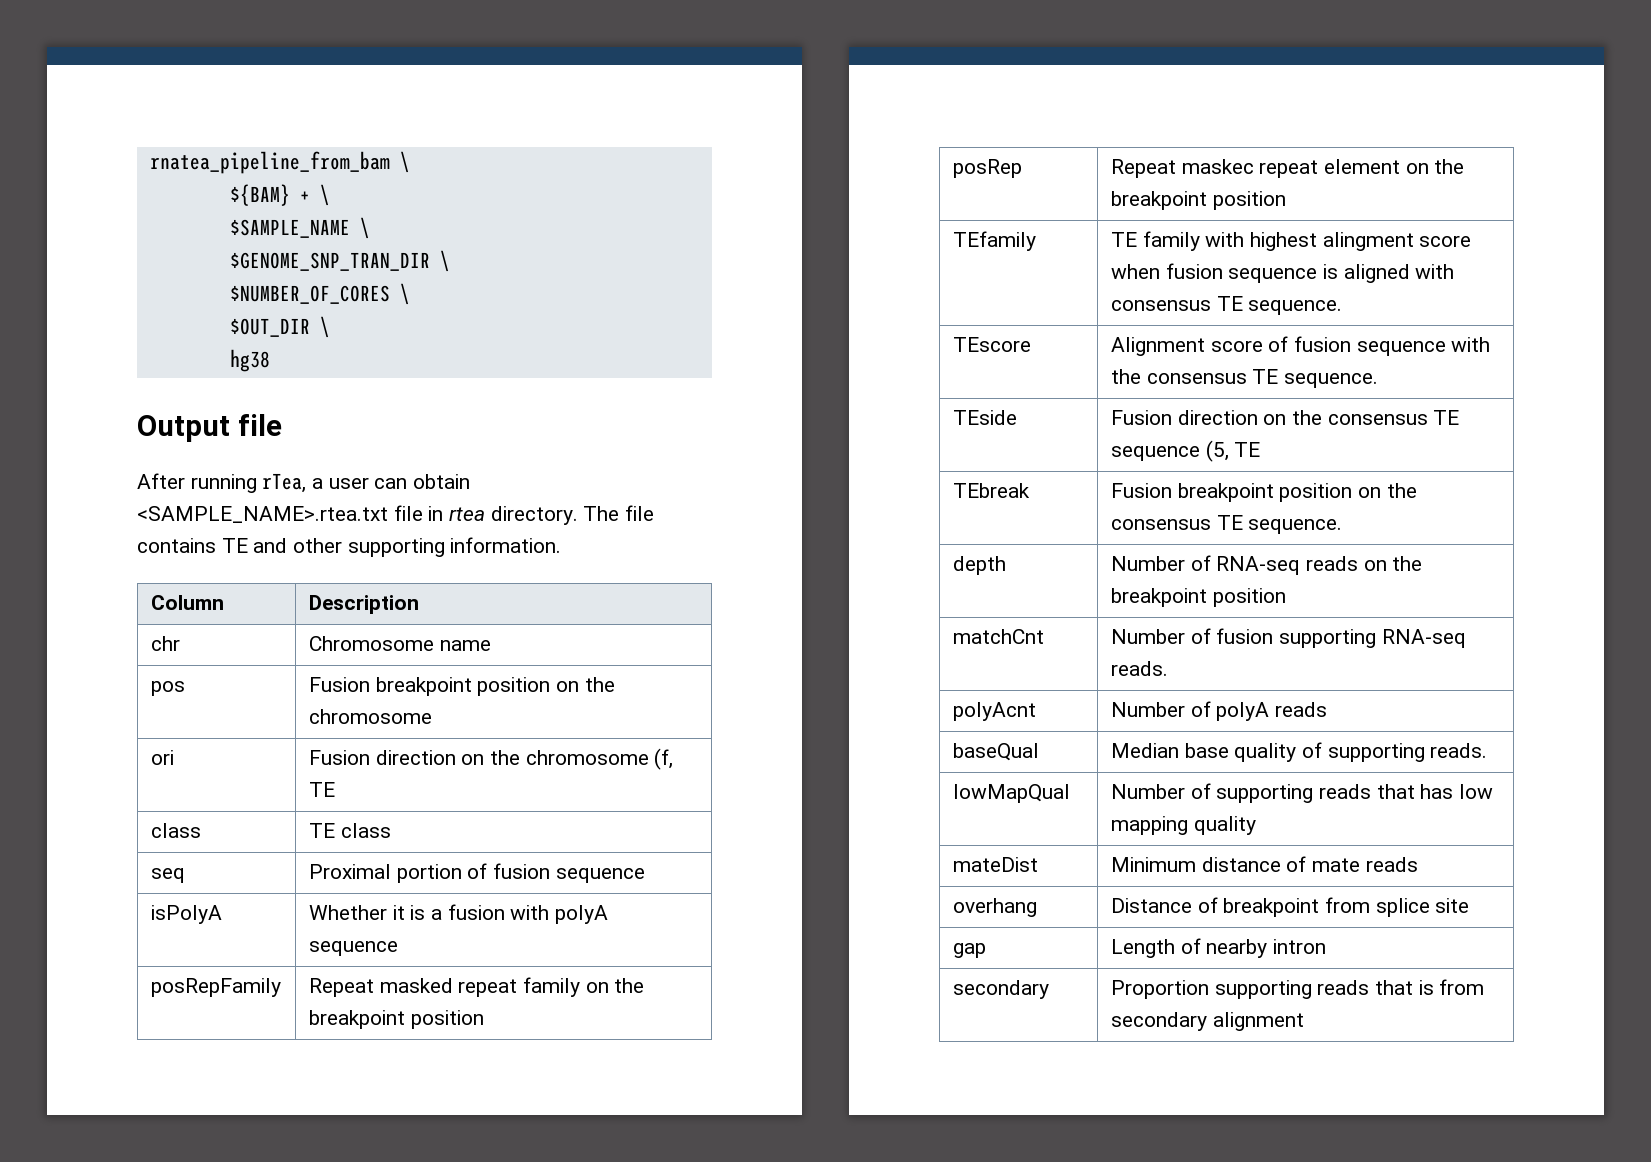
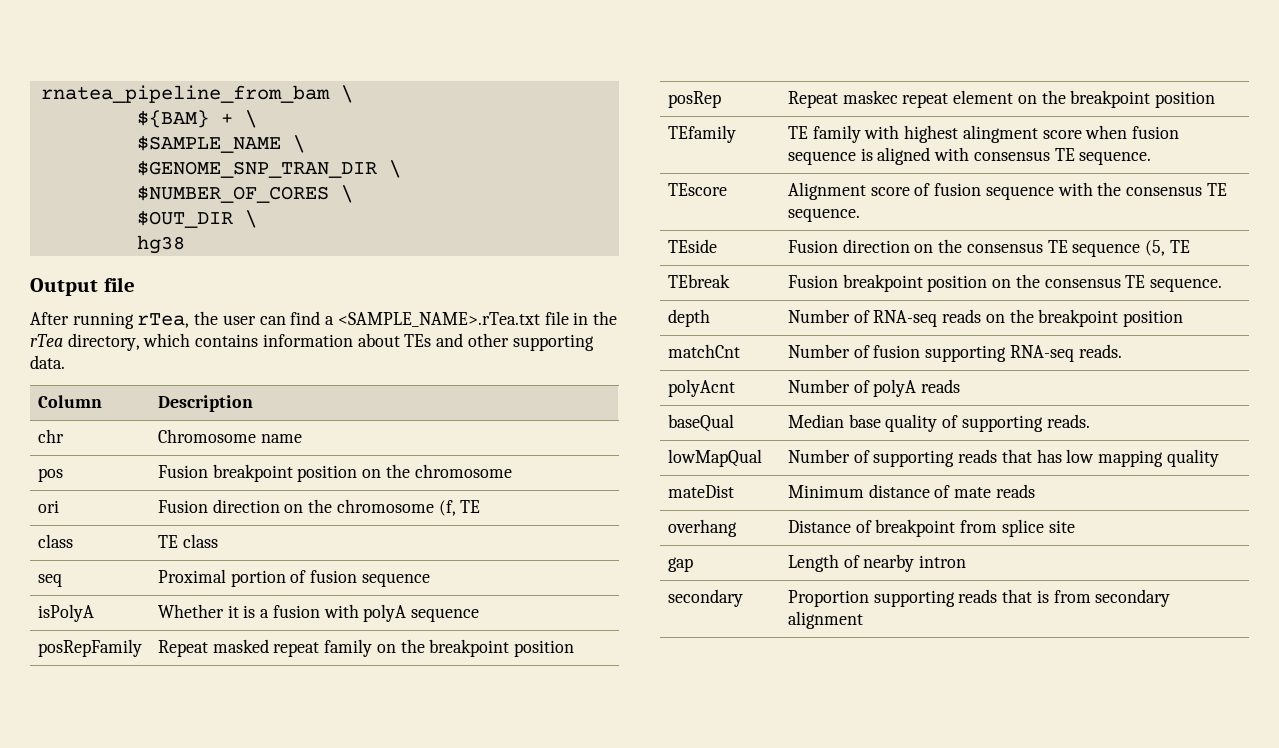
- After running rTea, a user can obtain <SAMPLE_NAME>.rtea.txt file in rtea directory. The file contains TE and other supporting information.
+ After running rTea, the user can find a <SAMPLE_NAME>.rTea.txt file in the rTea directory, which contains information about TEs and other supporting data.

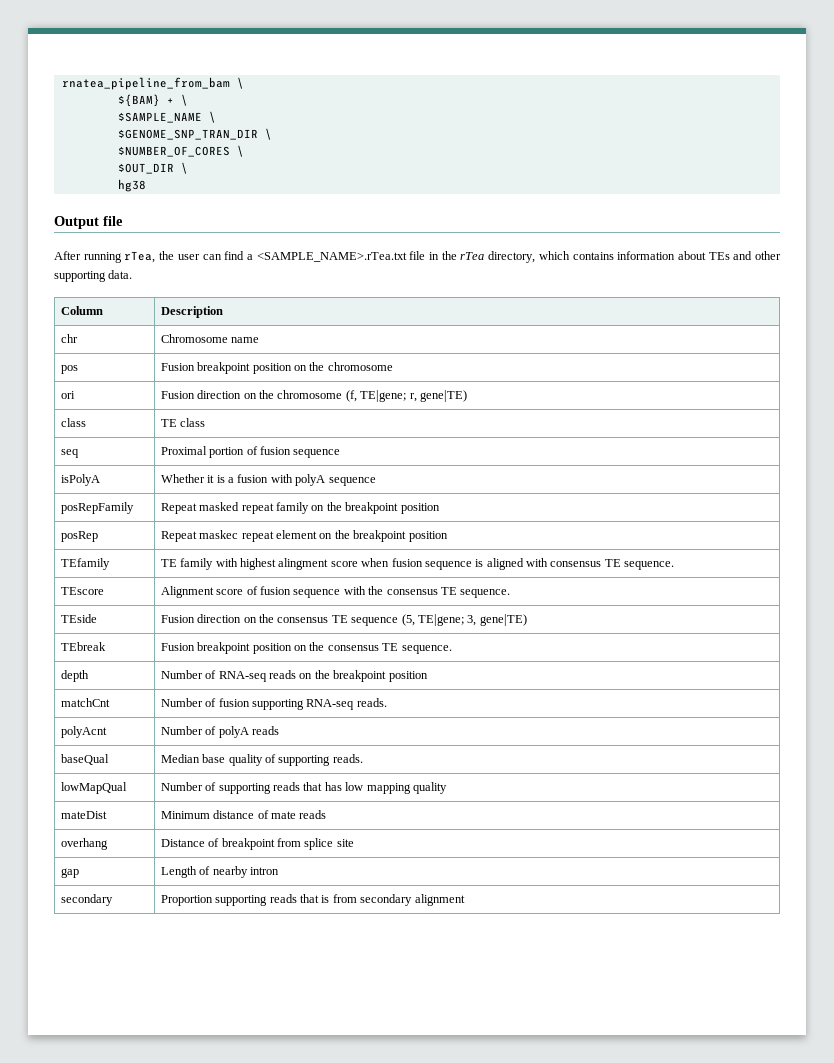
- ori | Fusion direction on the chromosome (f, TE
+ ori | Fusion direction on the chromosome (f, TE|gene; r, gene|TE)
- TEside | Fusion direction on the consensus TE sequence (5, TE
+ TEside | Fusion direction on the consensus TE sequence (5, TE|gene; 3, gene|TE)

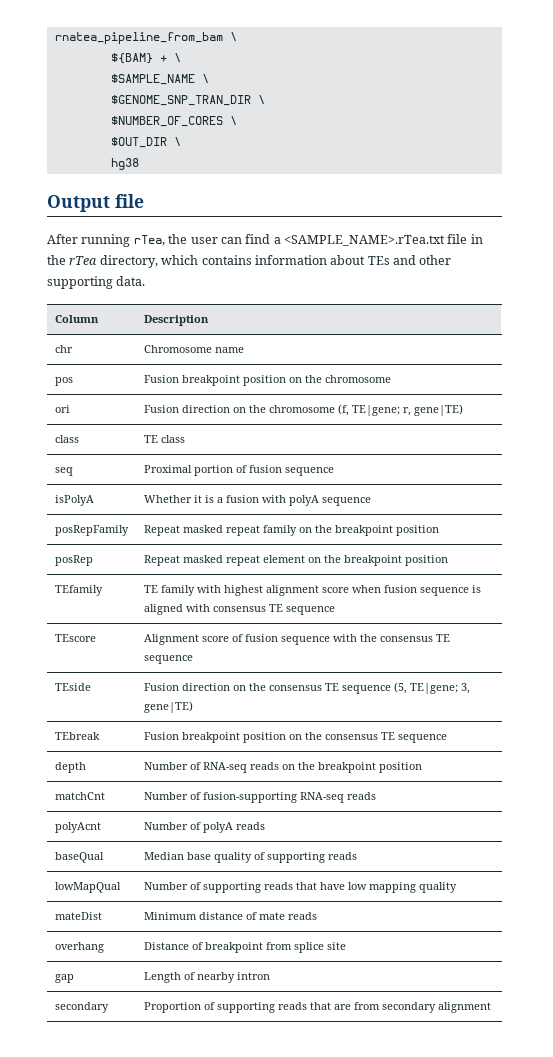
- posRep | Repeat maskec repeat element on the breakpoint position
+ posRep | Repeat masked repeat element on the breakpoint position
- TEfamily | TE family with highest alingment score when fusion sequence is aligned with consensus TE sequence.
+ TEfamily | TE family with highest alignment score when fusion sequence is aligned with consensus TE sequence
- TEscore | Alignment score of fusion sequence with the consensus TE sequence.
+ TEscore | Alignment score of fusion sequence with the consensus TE sequence
- TEbreak | Fusion breakpoint position on the consensus TE sequence.
+ TEbreak | Fusion breakpoint position on the consensus TE sequence
- matchCnt | Number of fusion supporting RNA-seq reads.
+ matchCnt | Number of fusion-supporting RNA-seq reads
- baseQual | Median base quality of supporting reads.
+ baseQual | Median base quality of supporting reads
- lowMapQual | Number of supporting reads that has low mapping quality
+ lowMapQual | Number of supporting reads that have low mapping quality
- secondary | Proportion supporting reads that is from secondary alignment
+ secondary | Proportion of supporting reads that are from secondary alignment

